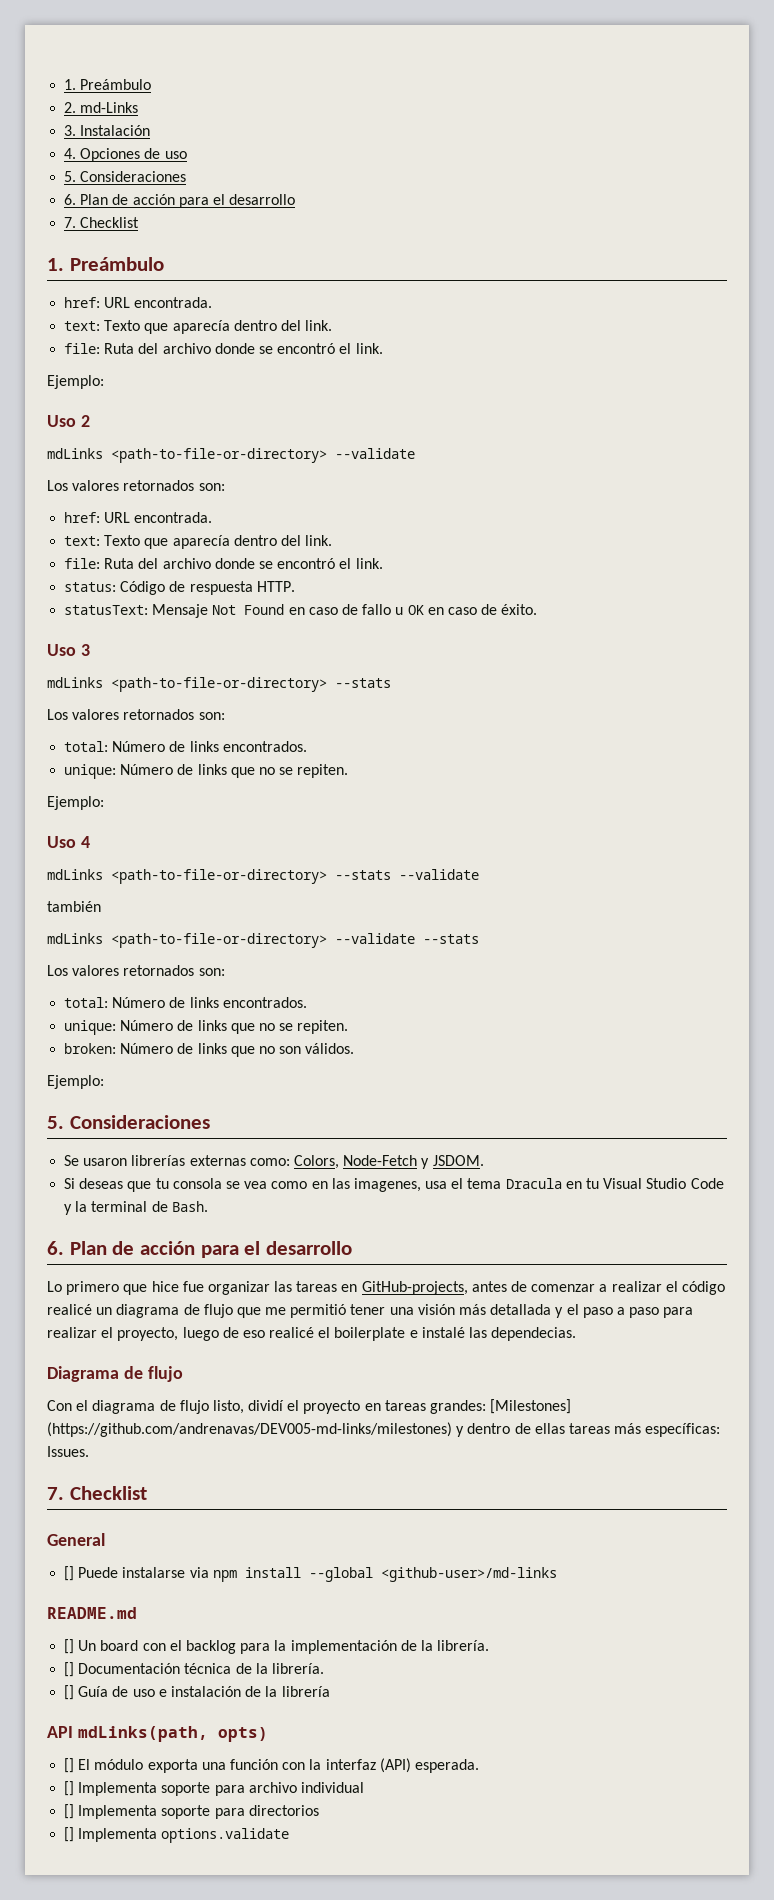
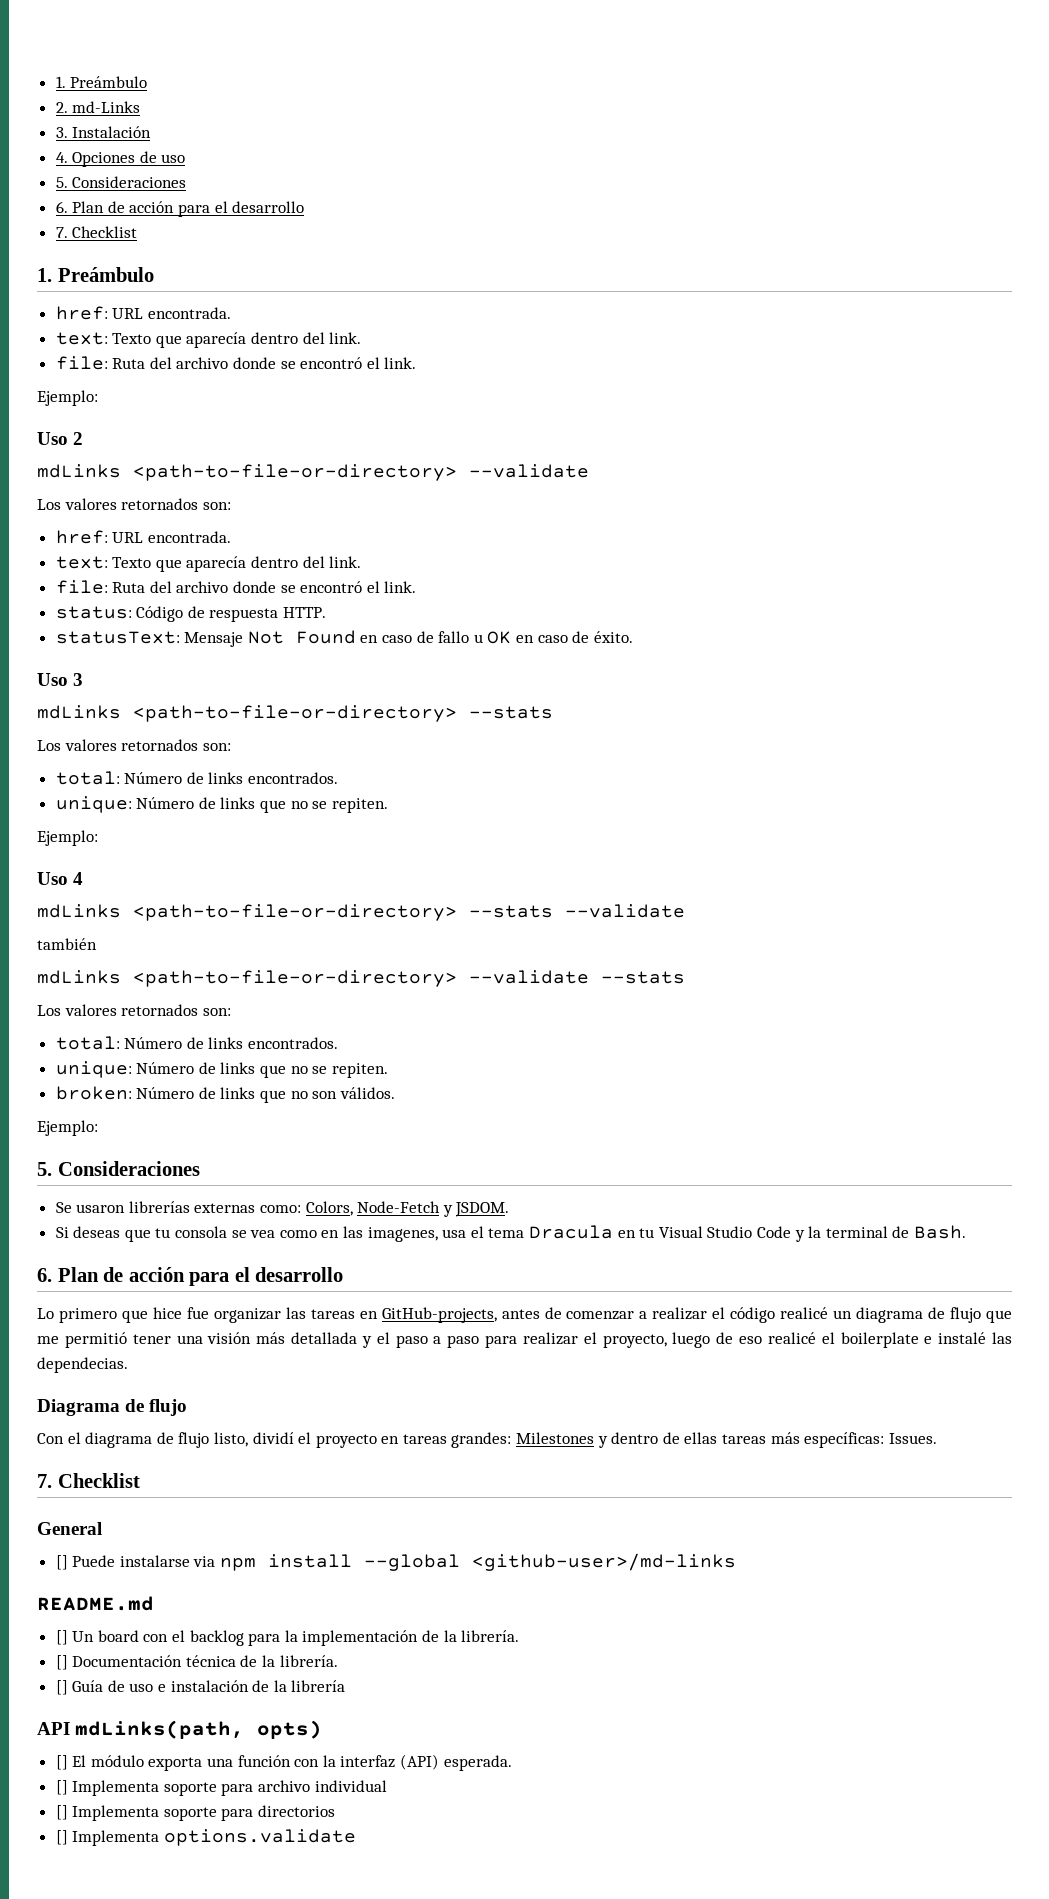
- Con el diagrama de flujo listo, dividí el proyecto en tareas grandes: [Milestones] (https://github.com/andrenavas/DEV005-md-links/milestones) y dentro de ellas tareas más específicas: Issues.
+ Con el diagrama de flujo listo, dividí el proyecto en tareas grandes: Milestones y dentro de ellas tareas más específicas: Issues.

